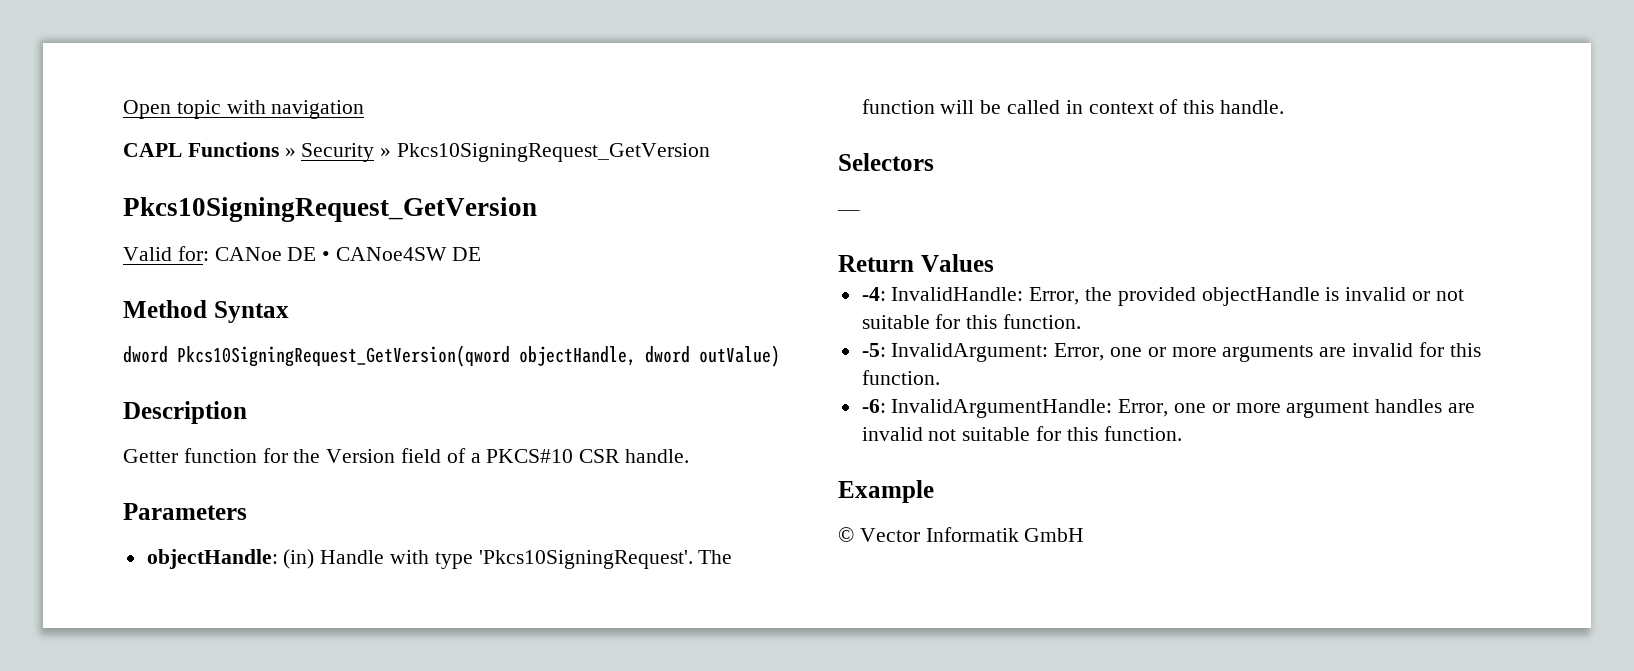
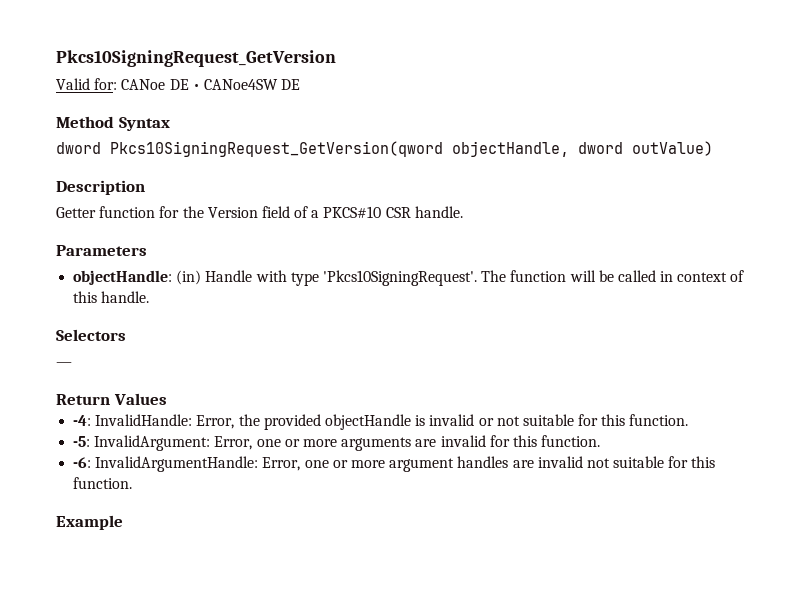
- Open topic with navigation
- CAPL Functions » Security » Pkcs10SigningRequest_GetVersion
- © Vector Informatik GmbH

